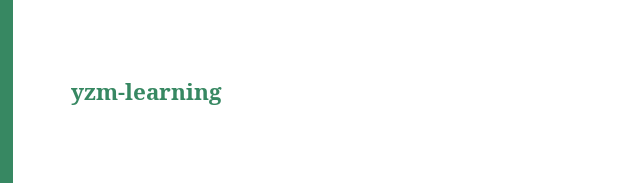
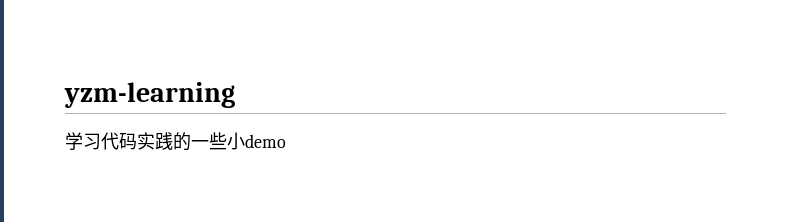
+ 学习代码实践的一些小demo

